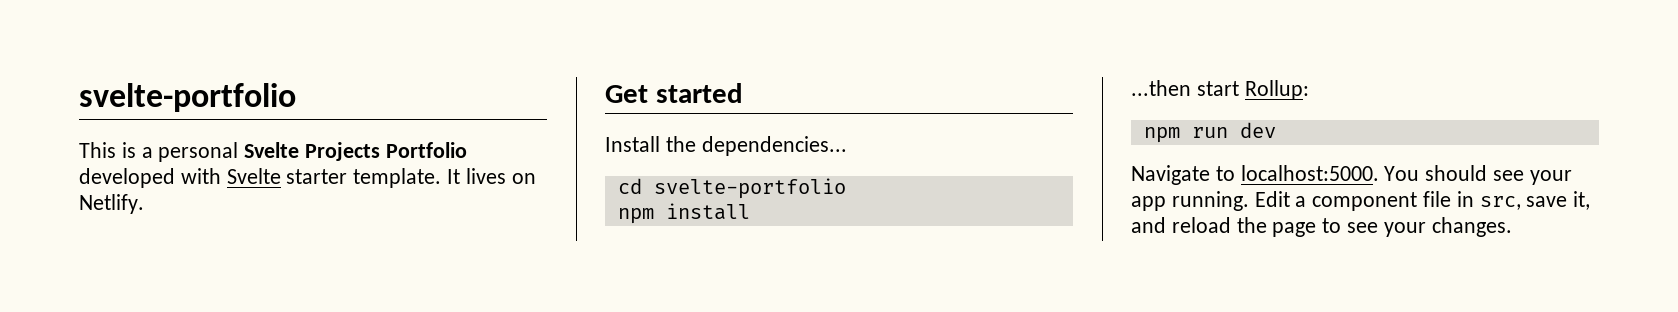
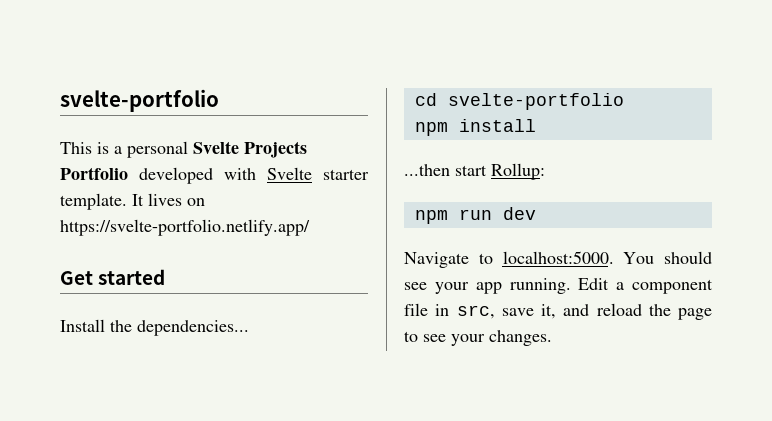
- It lives on Netlify.
+ It lives on https://svelte-portfolio.netlify.app/

